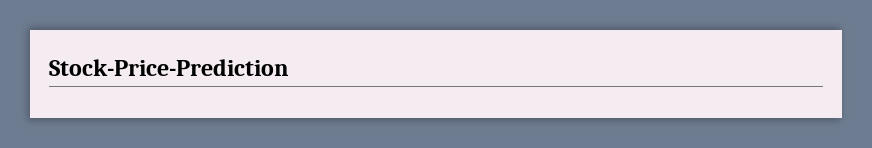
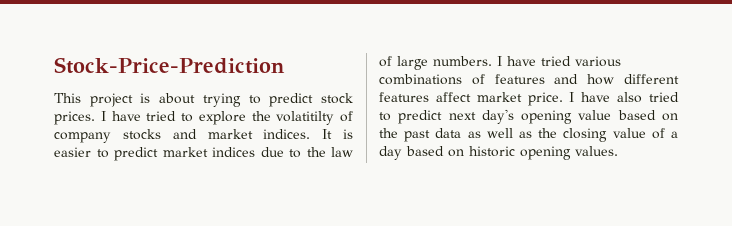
+ This project is about trying to predict stock prices. I have tried to explore the volatitilty of company stocks and market indices. It is easier to predict market indices due to the law of large numbers. I have tried various combinations of features and how different features affect market price. I have also tried to predict next day's opening value based on the past data as well as the closing value of a day based on historic opening values.

